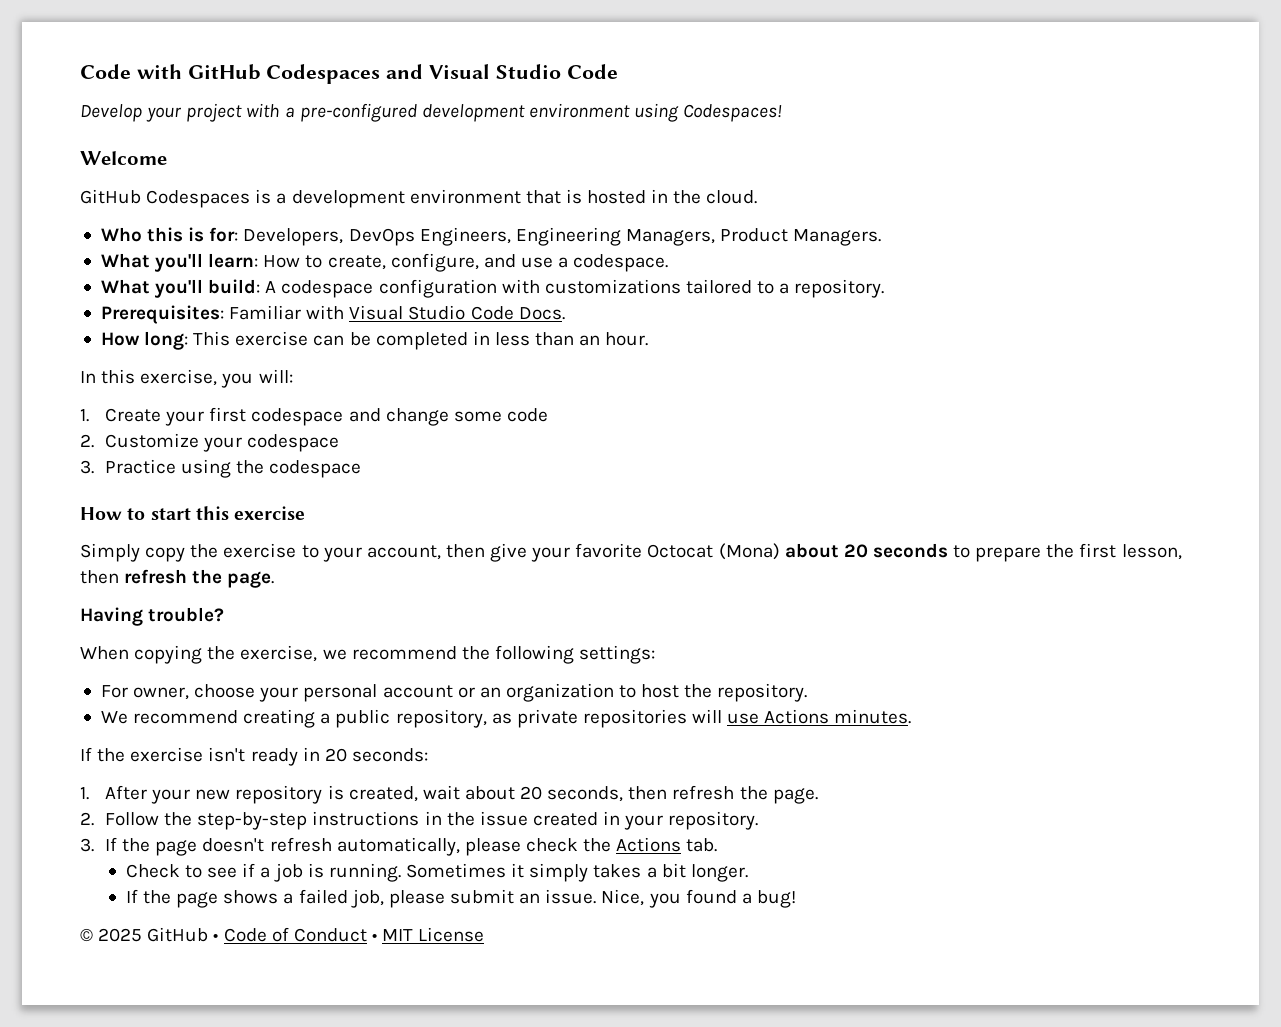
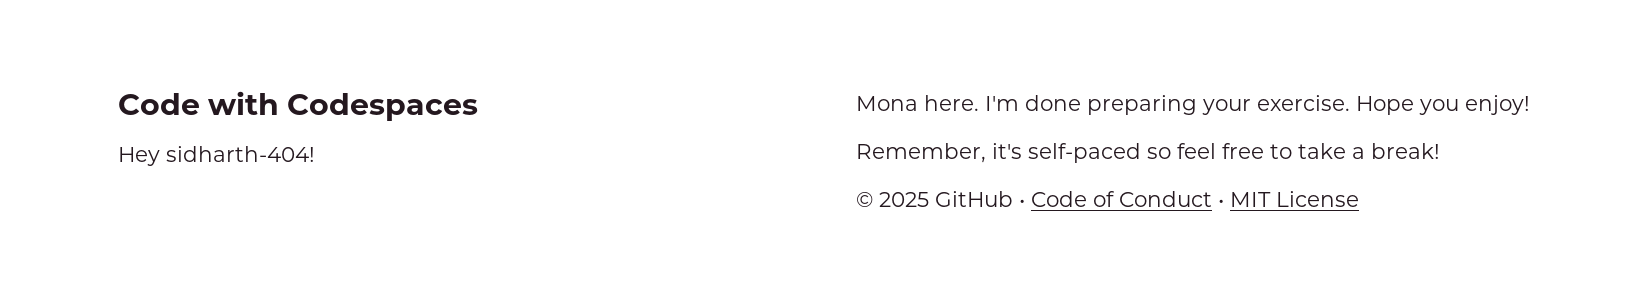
- Code with GitHub Codespaces and Visual Studio Code
- Develop your project with a pre-configured development environment using Codespaces!
- Welcome
- GitHub Codespaces is a development environment that is hosted in the cloud.
- Who this is for: Developers, DevOps Engineers, Engineering Managers, Product Managers.
- What you'll learn: How to create, configure, and use a codespace.
- What you'll build: A codespace configuration with customizations tailored to a repository.
- Prerequisites: Familiar with Visual Studio Code Docs.
- How long: This exercise can be completed in less than an hour.
- In this exercise, you will:
- 1. Create your first codespace and change some code
- 2. Customize your codespace
- 3. Practice using the codespace
- How to start this exercise
- Simply copy the exercise to your account, then give your favorite Octocat (Mona) about 20 seconds to prepare the first lesson, then refresh the page.
- Having trouble?
- When copying the exercise, we recommend the following settings:
- For owner, choose your personal account or an organization to host the repository.
- We recommend creating a public repository, as private repositories will use Actions minutes.
- If the exercise isn't ready in 20 seconds:
- 1. After your new repository is created, wait about 20 seconds, then refresh the page.
- 2. Follow the step-by-step instructions in the issue created in your repository.
- 3. If the page doesn't refresh automatically, please check the Actions tab.
- Check to see if a job is running. Sometimes it simply takes a bit longer.
- If the page shows a failed job, please submit an issue. Nice, you found a bug!
+ Code with Codespaces
+ Hey sidharth-404!
+ Mona here. I'm done preparing your exercise. Hope you enjoy!
+ Remember, it's self-paced so feel free to take a break!

